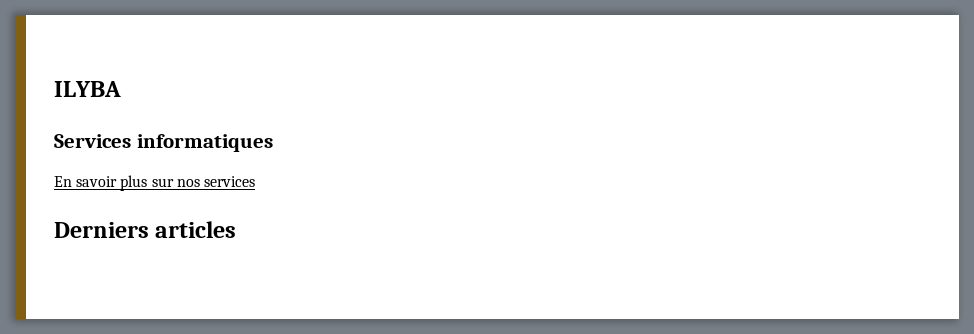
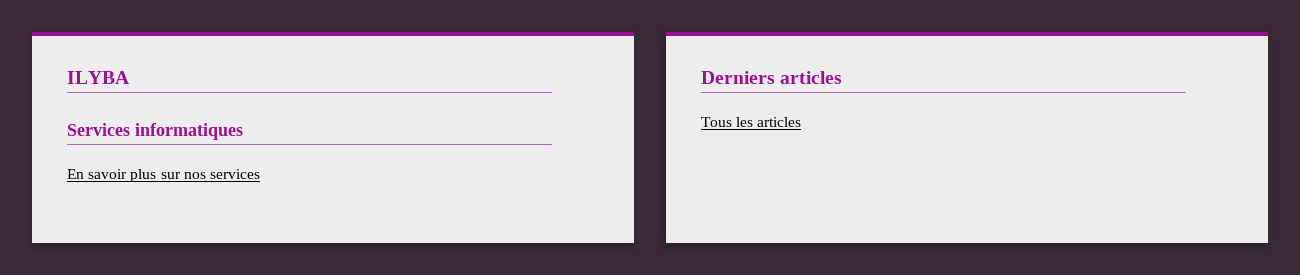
+ Tous les articles

